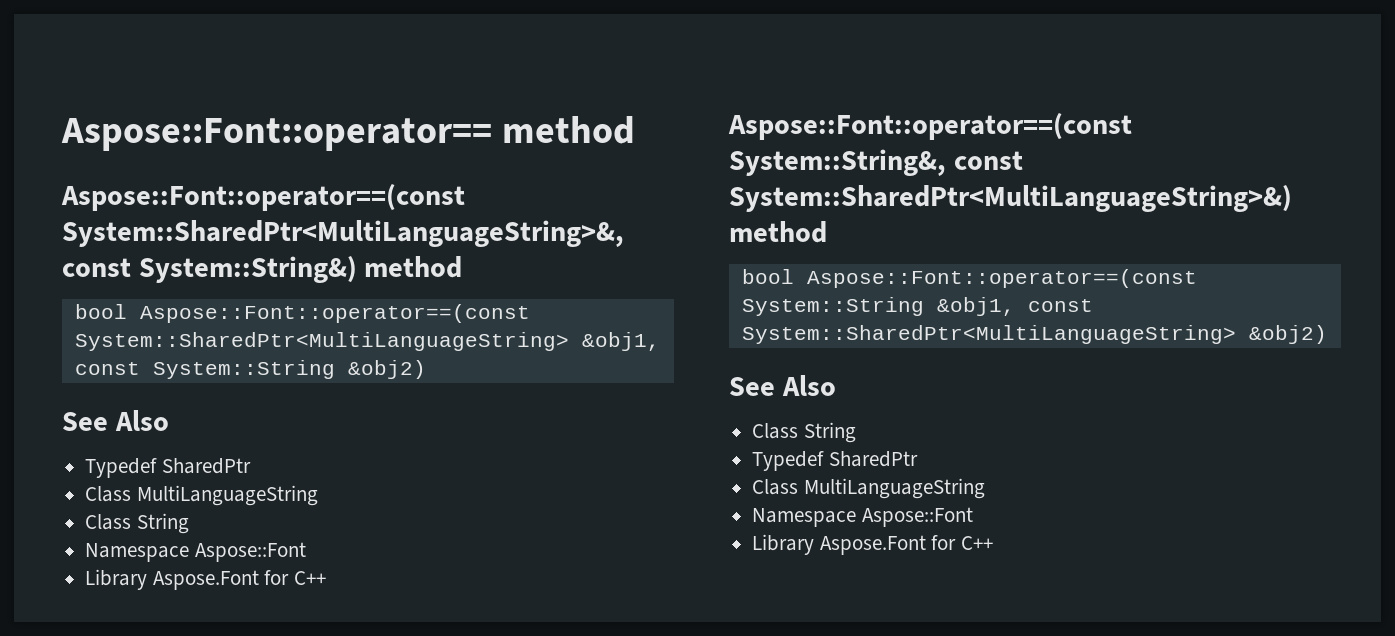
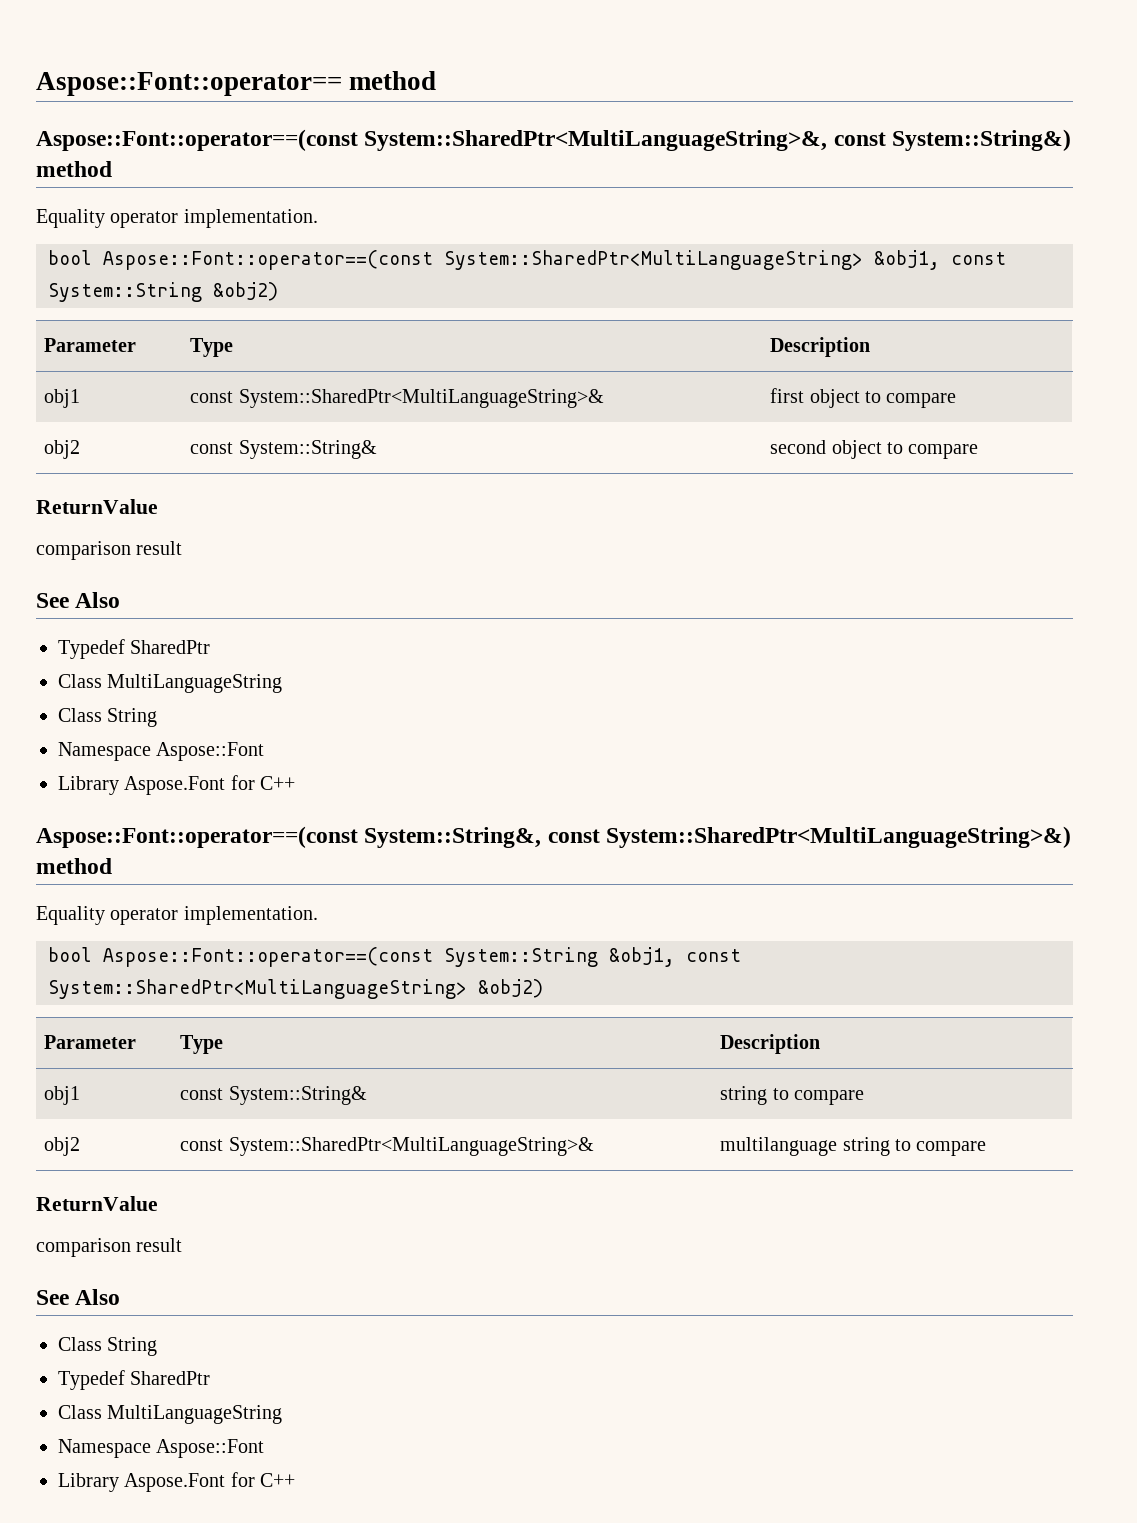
  Aspose::Font::operator==(const System::SharedPtr<MultiLanguageString>&, const System::String&) method
+ Equality operator implementation.
  bool Aspose::Font::operator==(const System::SharedPtr<MultiLanguageString> &obj1, const System::String &obj2)
+ Parameter | Type | Description
+ obj1 | const System::SharedPtr<MultiLanguageString>& | first object to compare
+ obj2 | const System::String& | second object to compare
+ ReturnValue
+ comparison result
  Aspose::Font::operator==(const System::String&, const System::SharedPtr<MultiLanguageString>&) method
+ Equality operator implementation.
  bool Aspose::Font::operator==(const System::String &obj1, const System::SharedPtr<MultiLanguageString> &obj2)
+ Parameter | Type | Description
+ obj1 | const System::String& | string to compare
+ obj2 | const System::SharedPtr<MultiLanguageString>& | multilanguage string to compare
+ ReturnValue
+ comparison result

